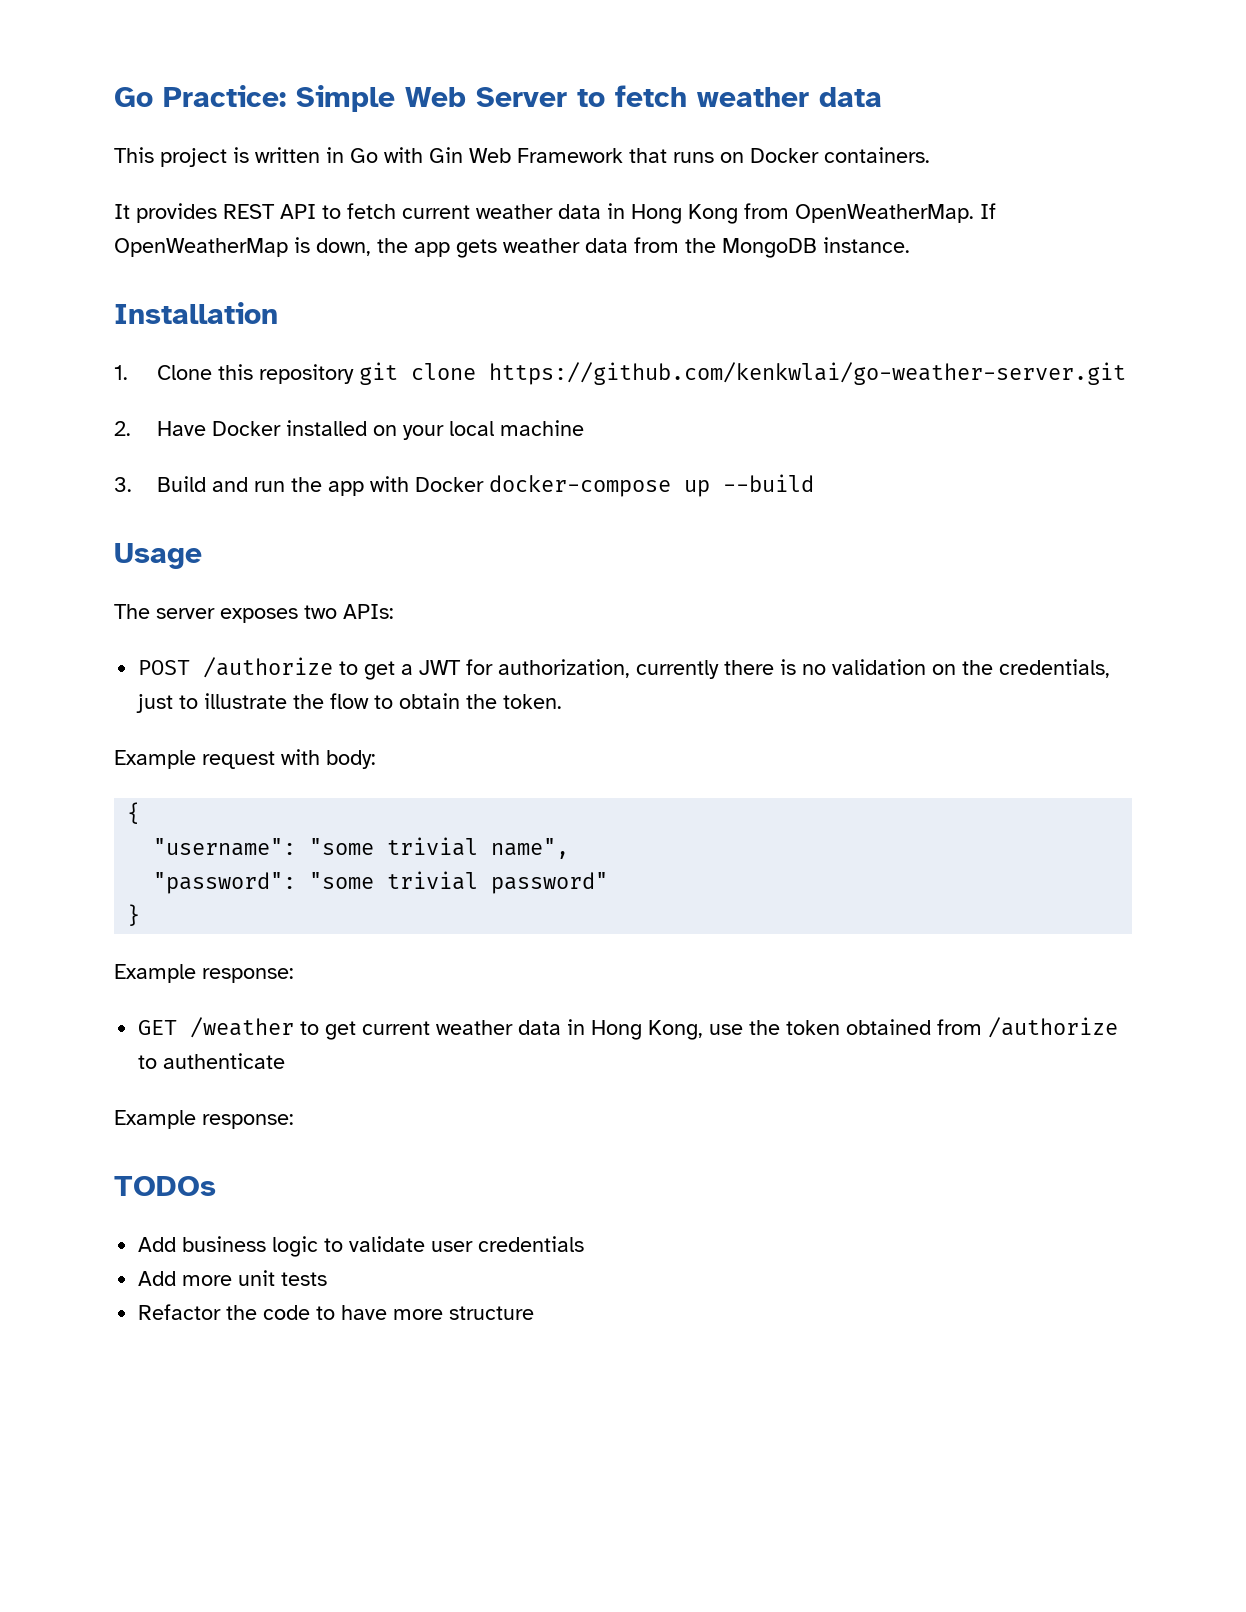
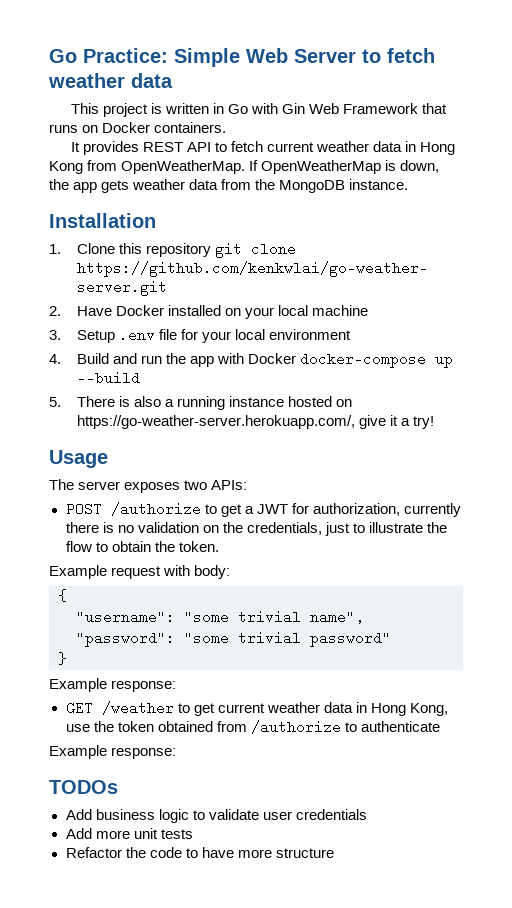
- 3. Build and run the app with Docker docker-compose up --build
+ 3. Setup .env file for your local environment
+ 4. Build and run the app with Docker docker-compose up --build
+ 5. There is also a running instance hosted on https://go-weather-server.herokuapp.com/, give it a try!

